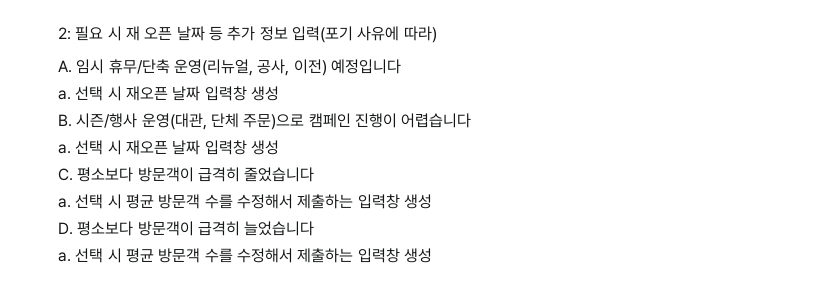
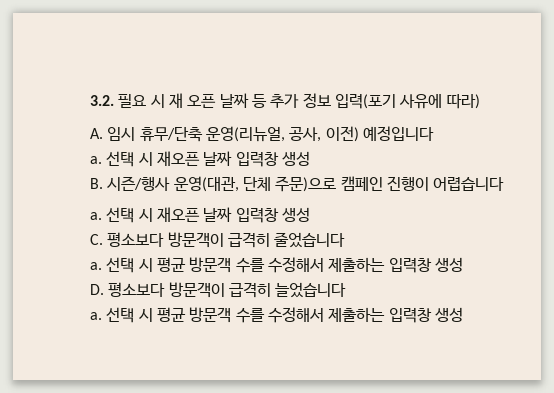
- 2: 필요 시 재 오픈 날짜 등 추가 정보 입력(포기 사유에 따라)
+ 3.2. 필요 시 재 오픈 날짜 등 추가 정보 입력(포기 사유에 따라)

